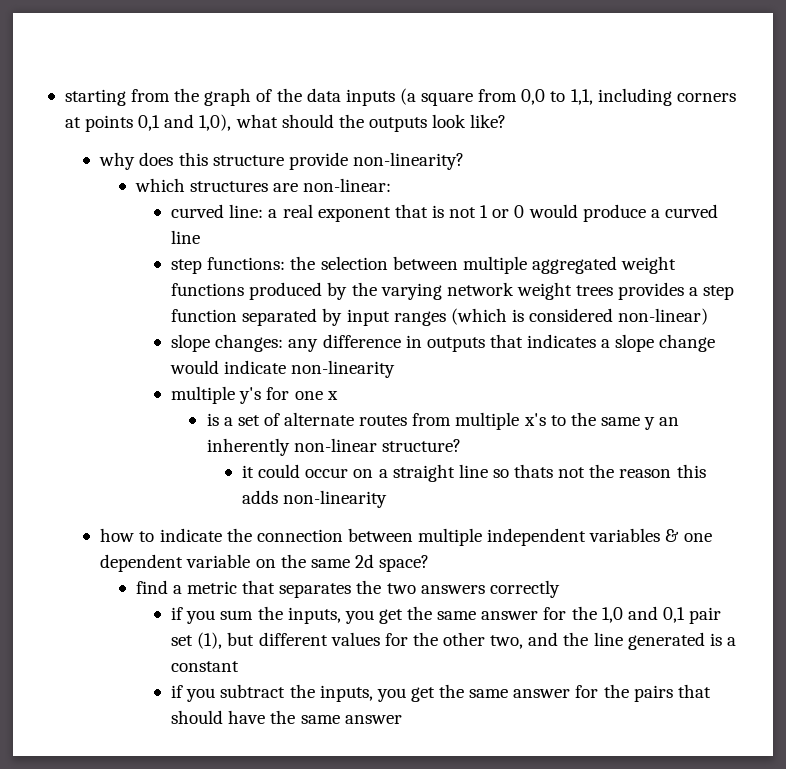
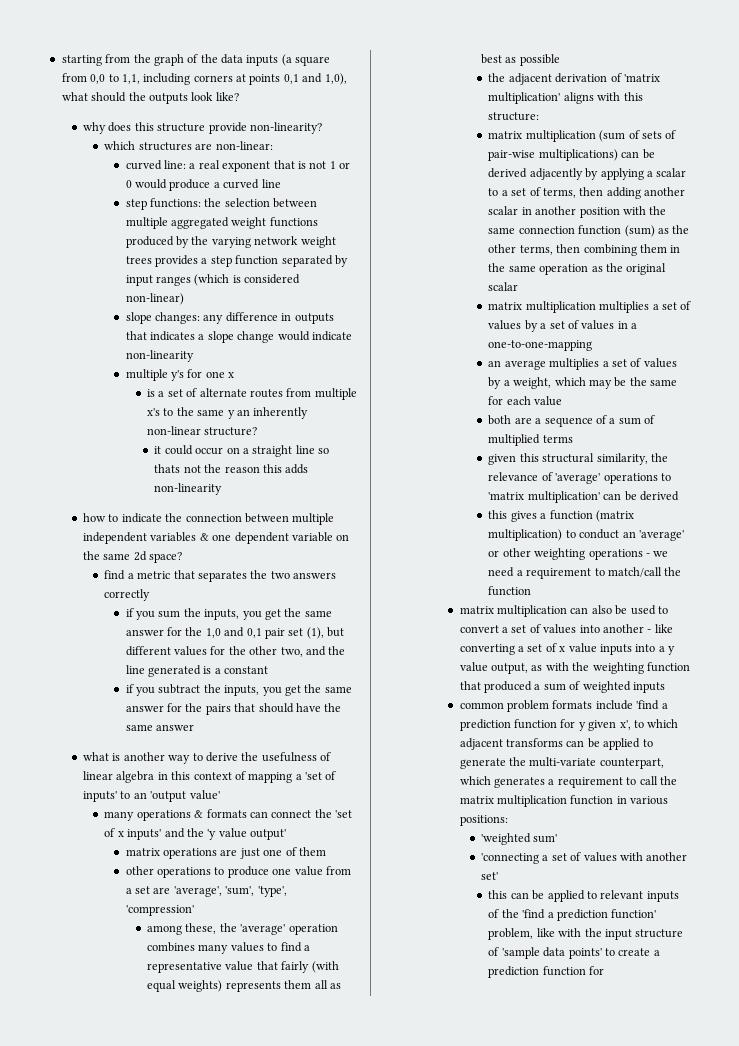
+ what is another way to derive the usefulness of linear algebra in this context of mapping a 'set of inputs' to an 'output value'
+ many operations & formats can connect the 'set of x inputs' and the 'y value output'
+ matrix operations are just one of them
+ other operations to produce one value from a set are 'average', 'sum', 'type', 'compression'
+ among these, the 'average' operation combines many values to find a representative value that fairly (with equal weights) represents them all as best as possible
+ the adjacent derivation of 'matrix multiplication' aligns with this structure:
+ matrix multiplication (sum of sets of pair-wise multiplications) can be derived adjacently by applying a scalar to a set of terms, then adding another scalar in another position with the same connection function (sum) as the other terms, then combining them in the same operation as the original scalar
+ matrix multiplication multiplies a set of values by a set of values in a one-to-one-mapping
+ an average multiplies a set of values by a weight, which may be the same for each value
+ both are a sequence of a sum of multiplied terms
+ given this structural similarity, the relevance of 'average' operations to 'matrix multiplication' can be derived
+ this gives a function (matrix multiplication) to conduct an 'average' or other weighting operations - we need a requirement to match/call the function
+ matrix multiplication can also be used to convert a set of values into another - like converting a set of x value inputs into a y value output, as with the weighting function that produced a sum of weighted inputs
+ common problem formats include 'find a prediction function for y given x', to which adjacent transforms can be applied to generate the multi-variate counterpart, which generates a requirement to call the matrix multiplication function in various positions:
+ 'weighted sum'
+ 'connecting a set of values with another set'
+ this can be applied to relevant inputs of the 'find a prediction function' problem, like with the input structure of 'sample data points' to create a prediction function for

